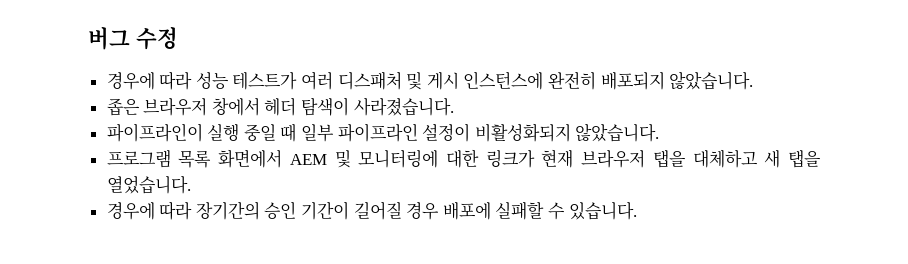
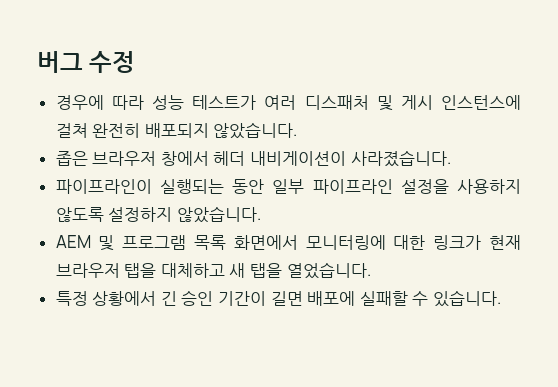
- 경우에 따라 성능 테스트가 여러 디스패처 및 게시 인스턴스에 완전히 배포되지 않았습니다.
+ 경우에 따라 성능 테스트가 여러 디스패처 및 게시 인스턴스에 걸쳐 완전히 배포되지 않았습니다.
- 좁은 브라우저 창에서 헤더 탐색이 사라졌습니다.
+ 좁은 브라우저 창에서 헤더 내비게이션이 사라졌습니다.
- 파이프라인이 실행 중일 때 일부 파이프라인 설정이 비활성화되지 않았습니다.
- 프로그램 목록 화면에서 AEM 및 모니터링에 대한 링크가 현재 브라우저 탭을 대체하고 새 탭을 열었습니다.
+ 파이프라인이 실행되는 동안 일부 파이프라인 설정을 사용하지 않도록 설정하지 않았습니다.
+ AEM 및 프로그램 목록 화면에서 모니터링에 대한 링크가 현재 브라우저 탭을 대체하고 새 탭을 열었습니다.
- 경우에 따라 장기간의 승인 기간이 길어질 경우 배포에 실패할 수 있습니다.
+ 특정 상황에서 긴 승인 기간이 길면 배포에 실패할 수 있습니다.

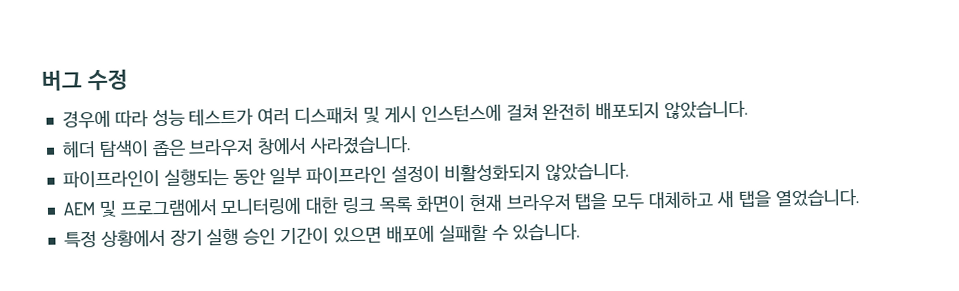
- 좁은 브라우저 창에서 헤더 내비게이션이 사라졌습니다.
+ 헤더 탐색이 좁은 브라우저 창에서 사라졌습니다.
- 파이프라인이 실행되는 동안 일부 파이프라인 설정을 사용하지 않도록 설정하지 않았습니다.
+ 파이프라인이 실행되는 동안 일부 파이프라인 설정이 비활성화되지 않았습니다.
- AEM 및 프로그램 목록 화면에서 모니터링에 대한 링크가 현재 브라우저 탭을 대체하고 새 탭을 열었습니다.
+ AEM 및 프로그램에서 모니터링에 대한 링크 목록 화면이 현재 브라우저 탭을 모두 대체하고 새 탭을 열었습니다.
- 특정 상황에서 긴 승인 기간이 길면 배포에 실패할 수 있습니다.
+ 특정 상황에서 장기 실행 승인 기간이 있으면 배포에 실패할 수 있습니다.

